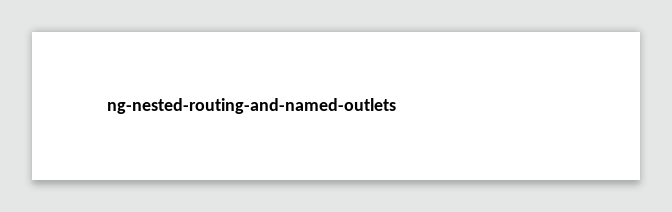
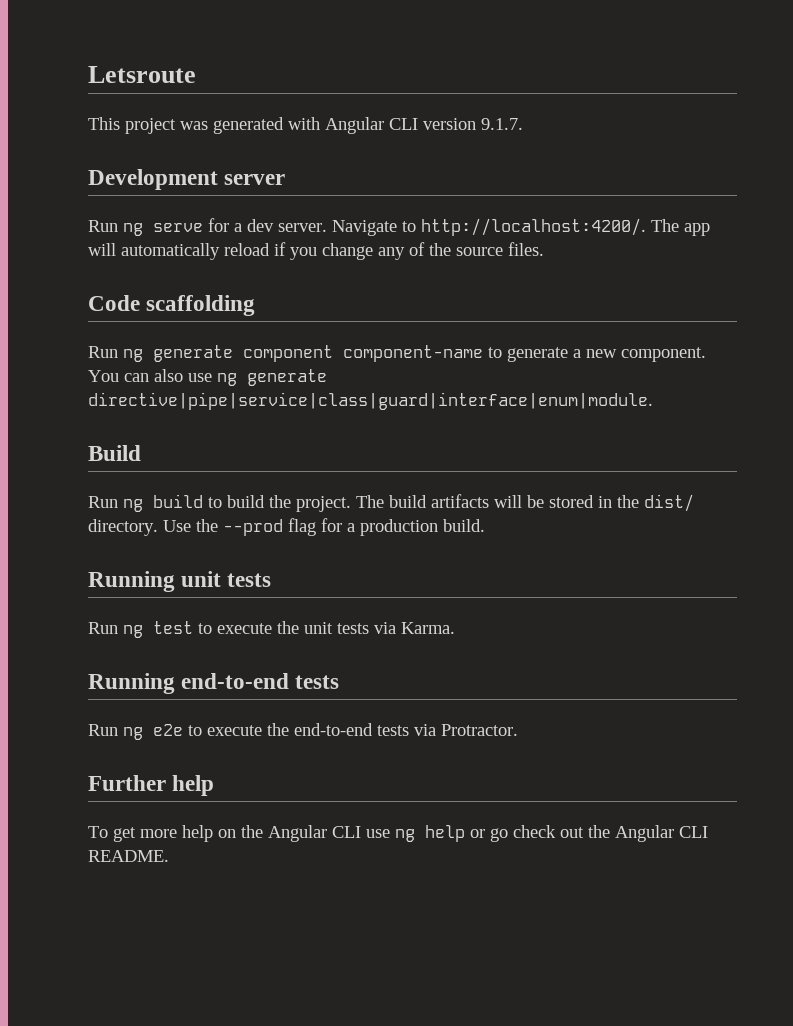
- ng-nested-routing-and-named-outlets
+ Letsroute
+ This project was generated with Angular CLI version 9.1.7.
+ Development server
+ Run ng serve for a dev server. Navigate to http://localhost:4200/. The app will automatically reload if you change any of the source files.
+ Code scaffolding
+ Run ng generate component component-name to generate a new component. You can also use ng generate directive|pipe|service|class|guard|interface|enum|module.
+ Build
+ Run ng build to build the project. The build artifacts will be stored in the dist/ directory. Use the --prod flag for a production build.
+ Running unit tests
+ Run ng test to execute the unit tests via Karma.
+ Running end-to-end tests
+ Run ng e2e to execute the end-to-end tests via Protractor.
+ Further help
+ To get more help on the Angular CLI use ng help or go check out the Angular CLI README.

